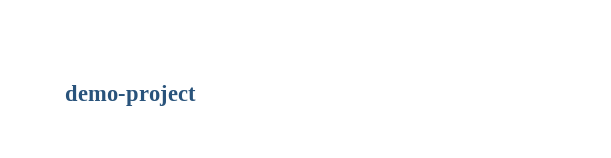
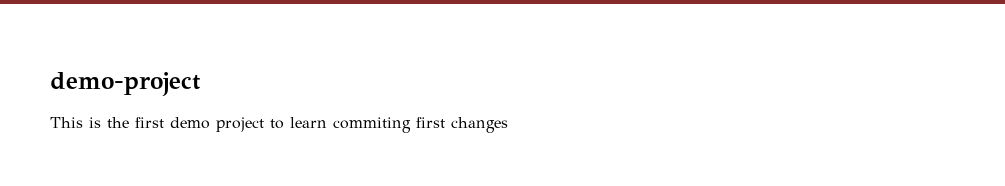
+ This is the first demo project to learn commiting first changes

